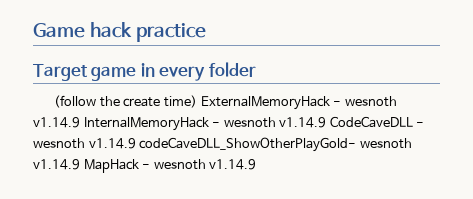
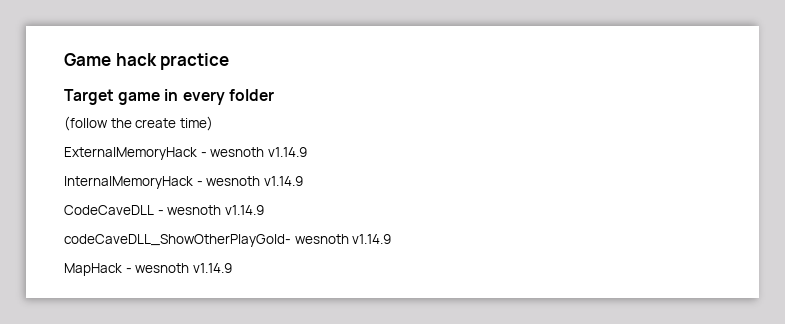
- (follow the create time) ExternalMemoryHack - wesnoth v1.14.9 InternalMemoryHack - wesnoth v1.14.9 CodeCaveDLL - wesnoth v1.14.9 codeCaveDLL_ShowOtherPlayGold- wesnoth v1.14.9 MapHack - wesnoth v1.14.9
+ (follow the create time)
+ ExternalMemoryHack - wesnoth v1.14.9
+ InternalMemoryHack - wesnoth v1.14.9
+ CodeCaveDLL - wesnoth v1.14.9
+ codeCaveDLL_ShowOtherPlayGold- wesnoth v1.14.9
+ MapHack - wesnoth v1.14.9

